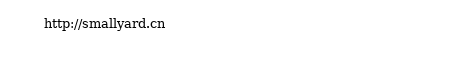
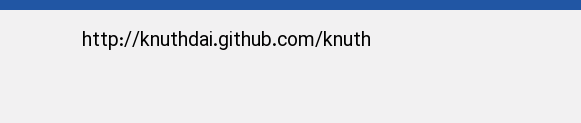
- http://smallyard.cn
+ http://knuthdai.github.com/knuth

